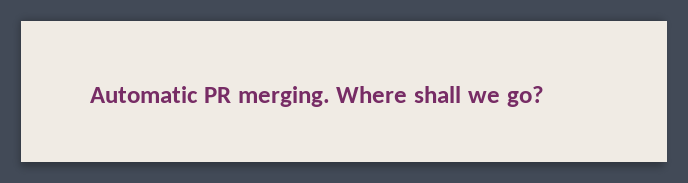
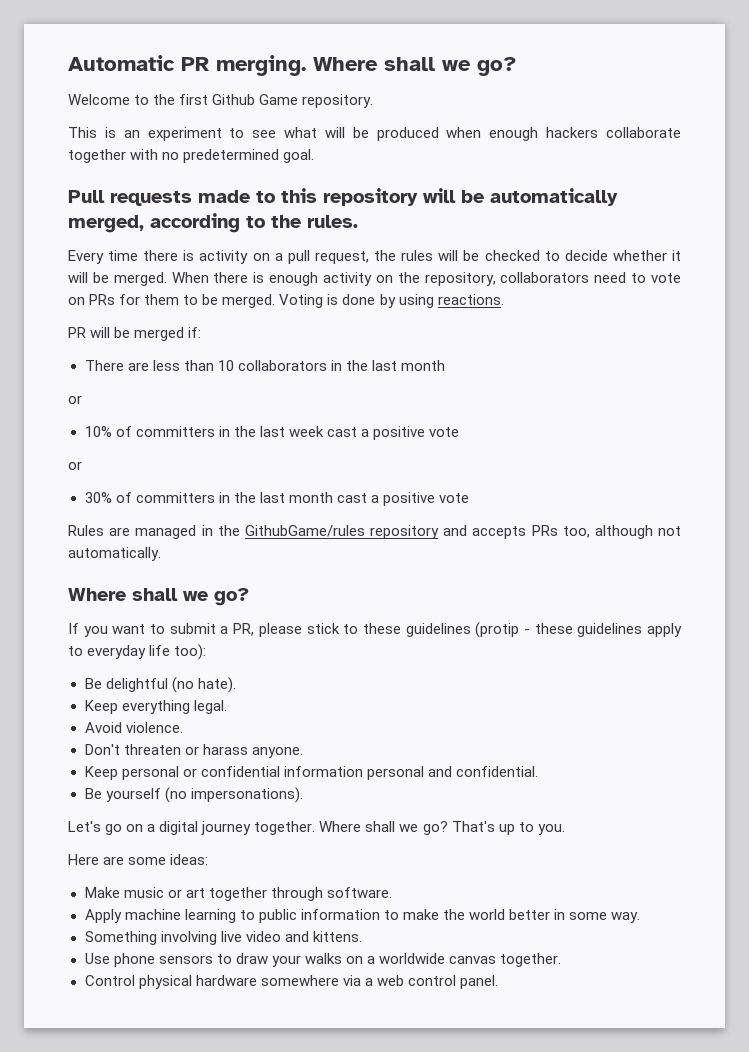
+ Welcome to the first Github Game repository.
+ This is an experiment to see what will be produced when enough hackers collaborate together with no predetermined goal.
+ Pull requests made to this repository will be automatically merged, according to the rules.
+ Every time there is activity on a pull request, the rules will be checked to decide whether it will be merged. When there is enough activity on the repository, collaborators need to vote on PRs for them to be merged. Voting is done by using reactions.
+ PR will be merged if:
+ There are less than 10 collaborators in the last month
+ or
+ 10% of committers in the last week cast a positive vote
+ or
+ 30% of committers in the last month cast a positive vote
+ Rules are managed in the GithubGame/rules repository and accepts PRs too, although not automatically.
+ Where shall we go?
+ If you want to submit a PR, please stick to these guidelines (protip - these guidelines apply to everyday life too):
+ Be delightful (no hate).
+ Keep everything legal.
+ Avoid violence.
+ Don't threaten or harass anyone.
+ Keep personal or confidential information personal and confidential.
+ Be yourself (no impersonations).
+ Let's go on a digital journey together. Where shall we go? That's up to you.
+ Here are some ideas:
+ Make music or art together through software.
+ Apply machine learning to public information to make the world better in some way.
+ Something involving live video and kittens.
+ Use phone sensors to draw your walks on a worldwide canvas together.
+ Control physical hardware somewhere via a web control panel.

